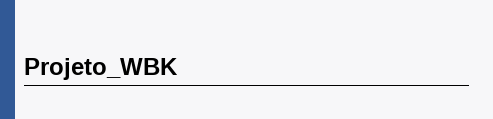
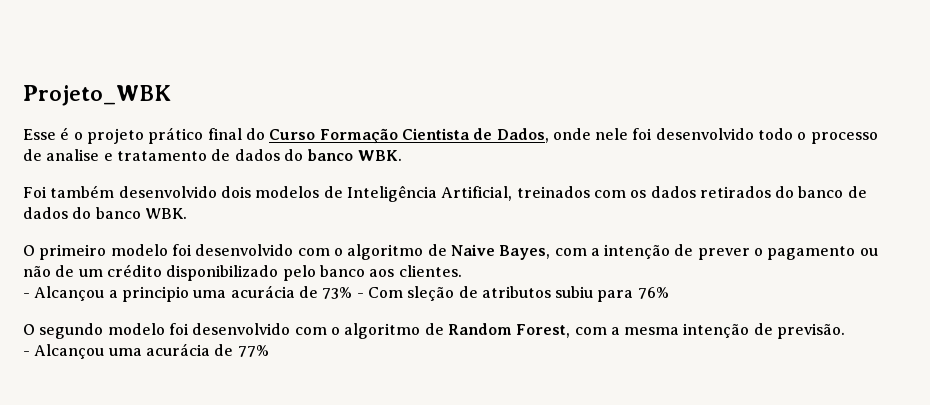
+ Esse é o projeto prático final do Curso Formação Cientista de Dados, onde nele foi desenvolvido todo o processo de analise e tratamento de dados do banco WBK.
+ Foi também desenvolvido dois modelos de Inteligência Artificial, treinados com os dados retirados do banco de dados do banco WBK.
+ O primeiro modelo foi desenvolvido com o algoritmo de Naive Bayes, com a intenção de prever o pagamento ou não de um crédito disponibilizado pelo banco aos clientes.
+ - Alcançou a principio uma acurácia de 73% - Com sleção de atributos subiu para 76%
+ O segundo modelo foi desenvolvido com o algoritmo de Random Forest, com a mesma intenção de previsão.
+ - Alcançou uma acurácia de 77%

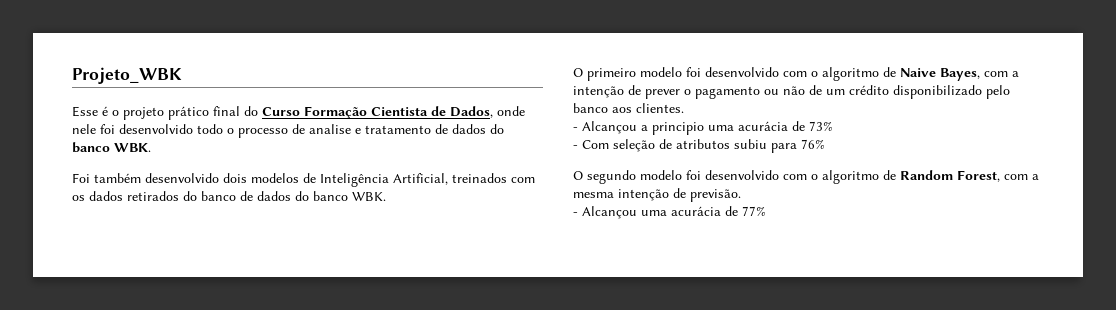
- - Alcançou a principio uma acurácia de 73% - Com sleção de atributos subiu para 76%
+ - Alcançou a principio uma acurácia de 73%
+ - Com seleção de atributos subiu para 76%

